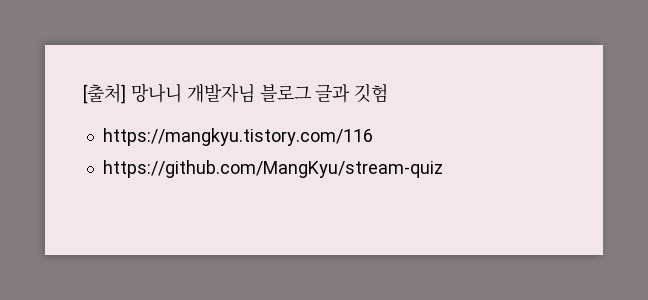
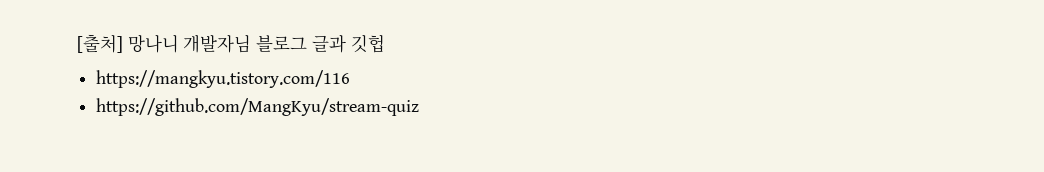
- [출처] 망나니 개발자님 블로그 글과 깃험
+ [출처] 망나니 개발자님 블로그 글과 깃헙

